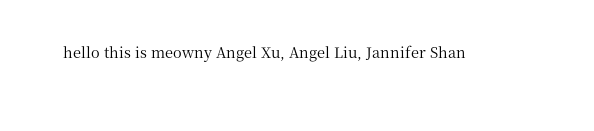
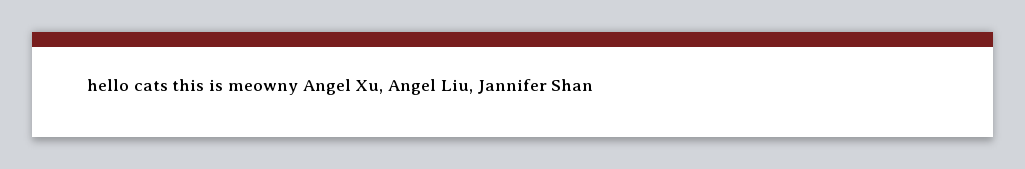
- hello this is meowny Angel Xu, Angel Liu, Jannifer Shan
+ hello cats this is meowny Angel Xu, Angel Liu, Jannifer Shan

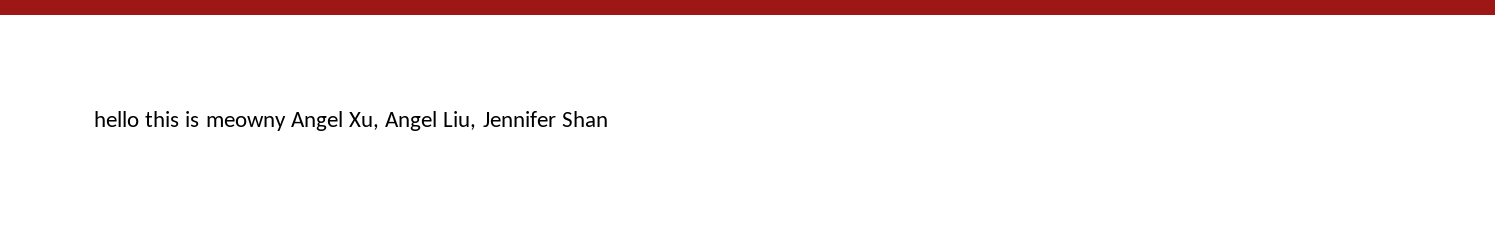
- hello cats this is meowny Angel Xu, Angel Liu, Jannifer Shan
+ hello this is meowny Angel Xu, Angel Liu, Jennifer Shan

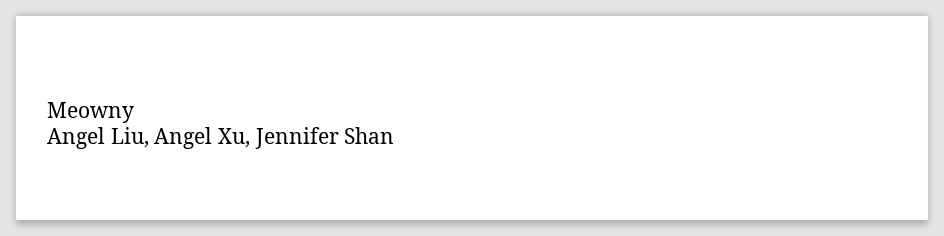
- hello this is meowny Angel Xu, Angel Liu, Jennifer Shan
+ Meowny
+ Angel Liu, Angel Xu, Jennifer Shan

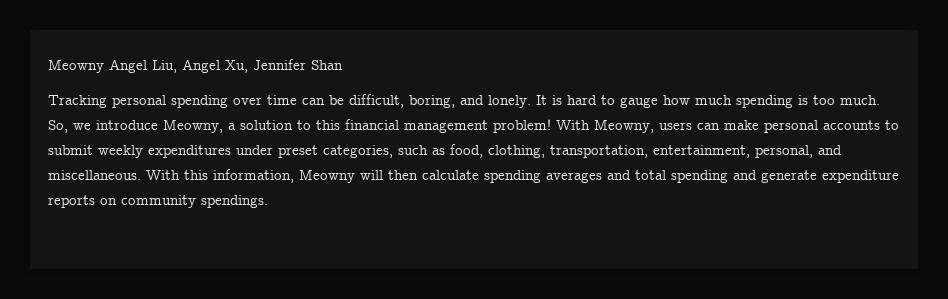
- Meowny
- Angel Liu, Angel Xu, Jennifer Shan
+ Meowny Angel Liu, Angel Xu, Jennifer Shan
+ Tracking personal spending over time can be difficult, boring, and lonely. It is hard to gauge how much spending is too much. So, we introduce Meowny, a solution to this financial management problem! With Meowny, users can make personal accounts to submit weekly expenditures under preset categories, such as food, clothing, transportation, entertainment, personal, and miscellaneous. With this information, Meowny will then calculate spending averages and total spending and generate expenditure reports on community spendings.

